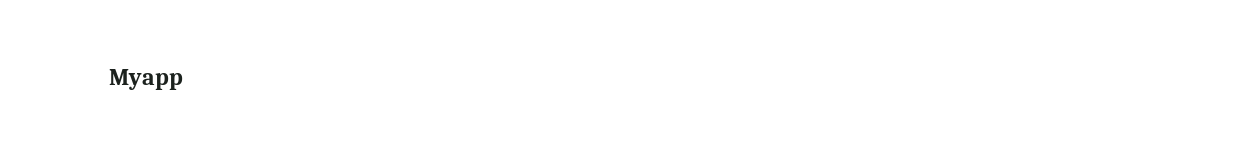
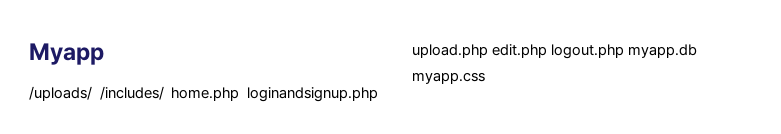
+ /uploads/ /includes/ home.php loginandsignup.php upload.php edit.php logout.php myapp.db myapp.css

